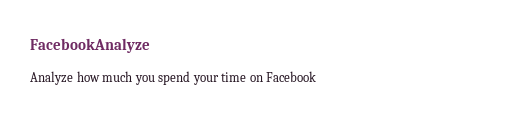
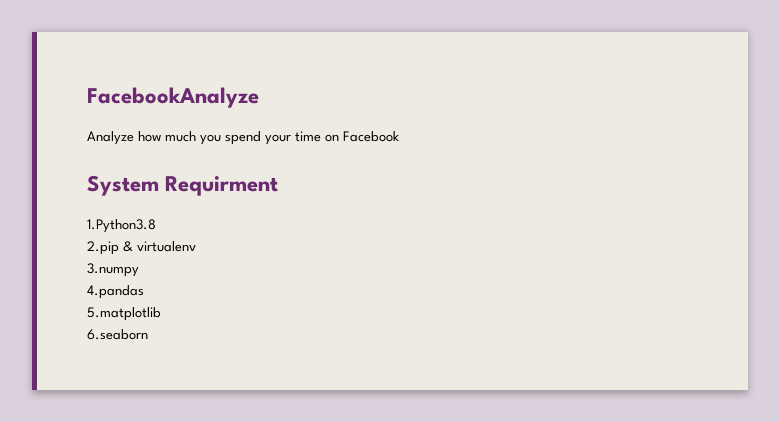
+ System Requirment
+ 1.Python3.8
+ 2.pip & virtualenv
+ 3.numpy
+ 4.pandas
+ 5.matplotlib
+ 6.seaborn

